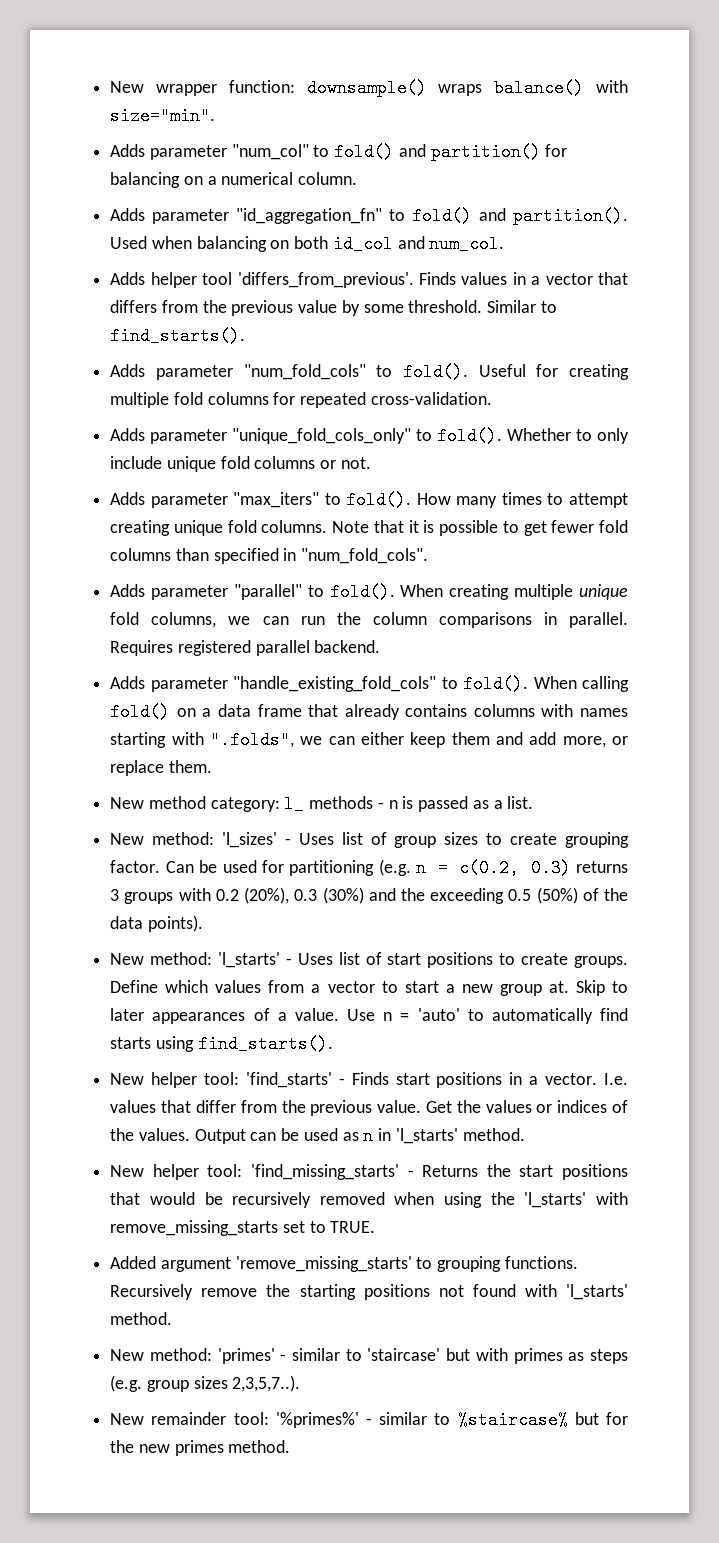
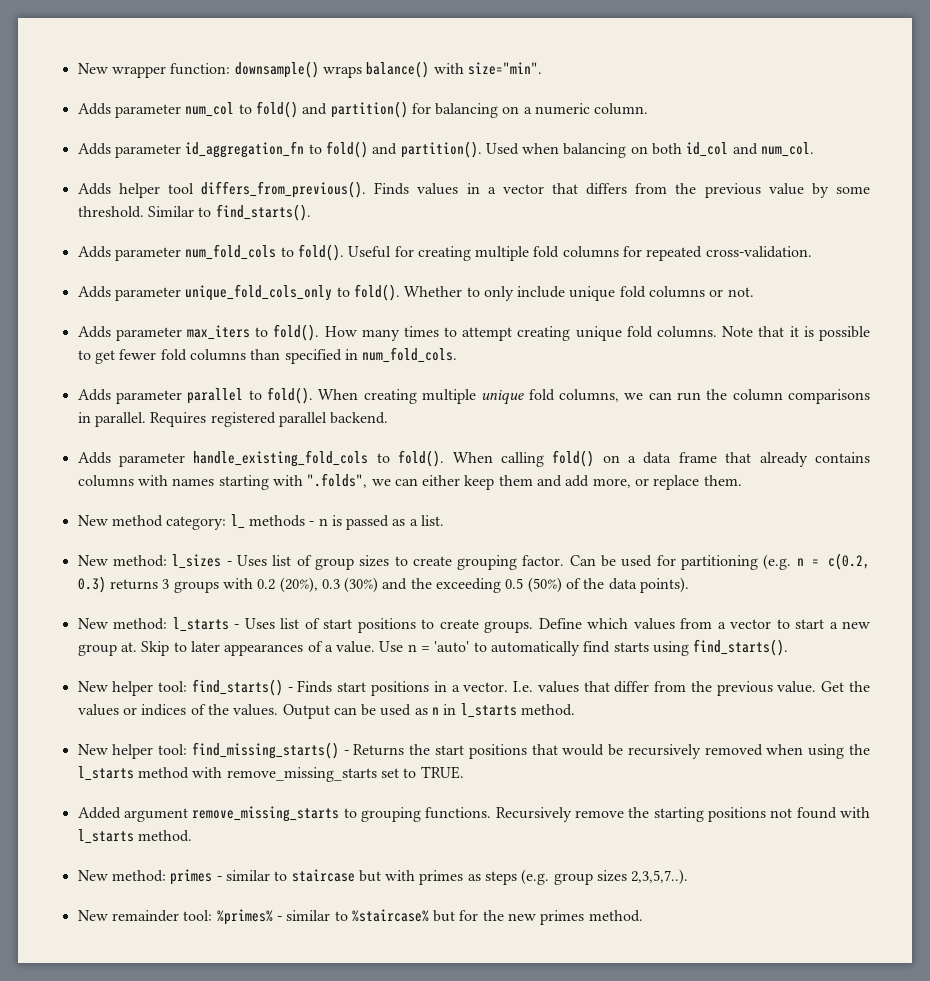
- Adds parameter "num_col" to fold() and partition() for balancing on a numerical column.
+ Adds parameter num_col to fold() and partition() for balancing on a numeric column.
- Adds parameter "id_aggregation_fn" to fold() and partition().
+ Adds parameter id_aggregation_fn to fold() and partition().
- Adds helper tool 'differs_from_previous'.
+ Adds helper tool differs_from_previous().
- Adds parameter "num_fold_cols" to fold().
+ Adds parameter num_fold_cols to fold().
- Adds parameter "unique_fold_cols_only" to fold().
+ Adds parameter unique_fold_cols_only to fold().
- Adds parameter "max_iters" to fold().
+ Adds parameter max_iters to fold().
- Note that it is possible to get fewer fold columns than specified in "num_fold_cols".
- Adds parameter "parallel" to fold().
+ Note that it is possible to get fewer fold columns than specified in num_fold_cols.
+ Adds parameter parallel to fold().
- Adds parameter "handle_existing_fold_cols" to fold().
+ Adds parameter handle_existing_fold_cols to fold().
- New method: 'l_sizes' - Uses list of group sizes to create grouping factor.
+ New method: l_sizes - Uses list of group sizes to create grouping factor.
- New method: 'l_starts' - Uses list of start positions to create groups.
+ New method: l_starts - Uses list of start positions to create groups.
- New helper tool: 'find_starts' - Finds start positions in a vector.
+ New helper tool: find_starts() - Finds start positions in a vector.
- Output can be used as n in 'l_starts' method.
+ Output can be used as n in l_starts method.
- New helper tool: 'find_missing_starts' - Returns the start positions that would be recursively removed when using the 'l_starts' with remove_missing_starts set to TRUE.
+ New helper tool: find_missing_starts() - Returns the start positions that would be recursively removed when using the l_starts method with remove_missing_starts set to TRUE.
- Added argument 'remove_missing_starts' to grouping functions.
+ Added argument remove_missing_starts to grouping functions.
- Recursively remove the starting positions not found with 'l_starts' method.
+ Recursively remove the starting positions not found with l_starts method.
- New method: 'primes' - similar to 'staircase' but with primes as steps (e.g. group sizes 2,3,5,7..).
+ New method: primes - similar to staircase but with primes as steps (e.g. group sizes 2,3,5,7..).
- New remainder tool: '%primes%' - similar to %staircase% but for the new primes method.
+ New remainder tool: %primes% - similar to %staircase% but for the new primes method.

